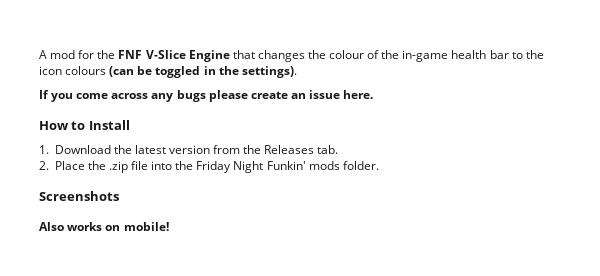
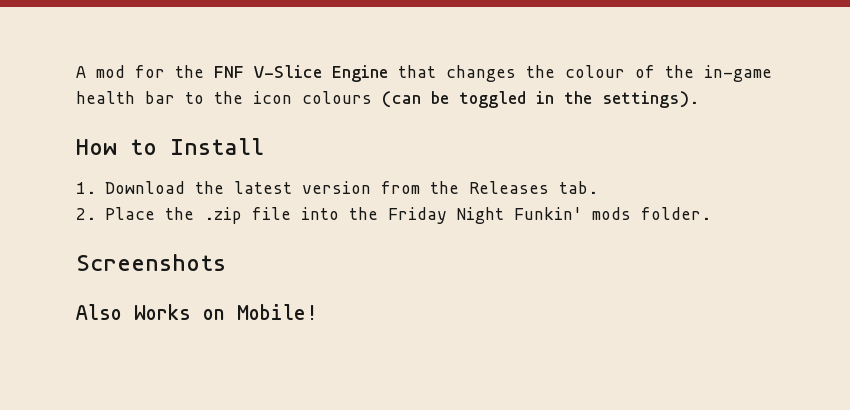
- If you come across any bugs please create an issue here.
- Also works on mobile!
+ Also Works on Mobile!

